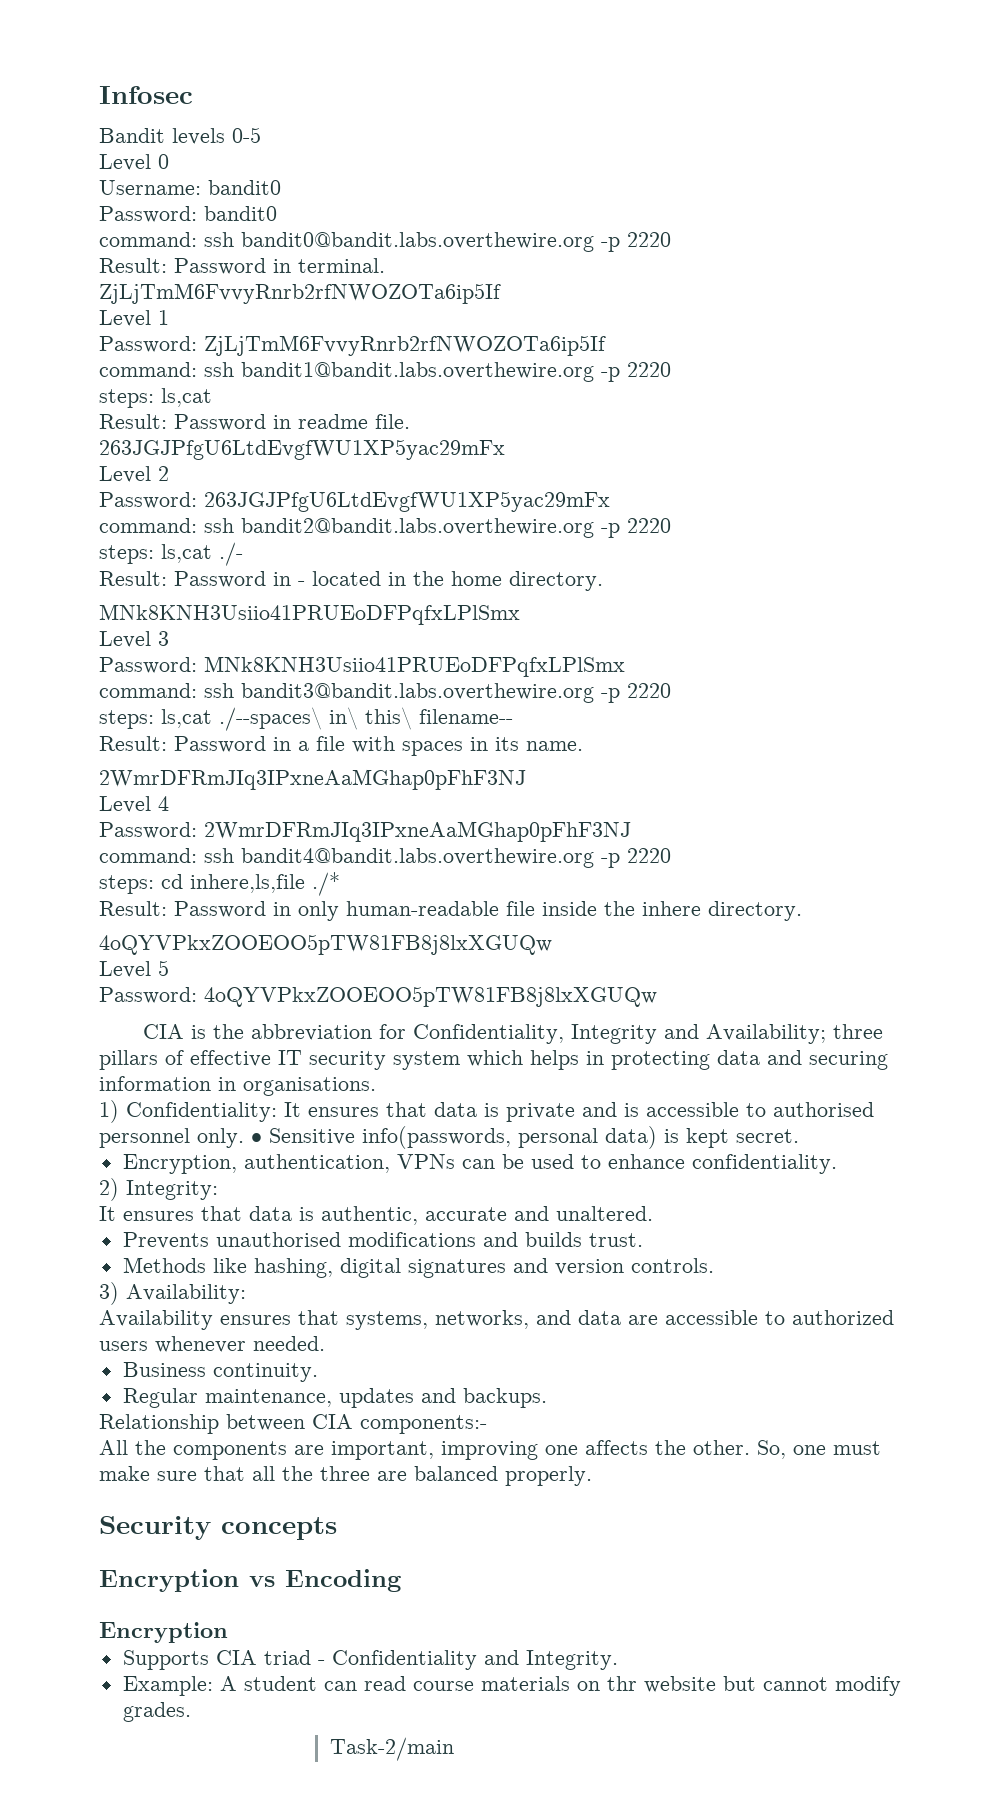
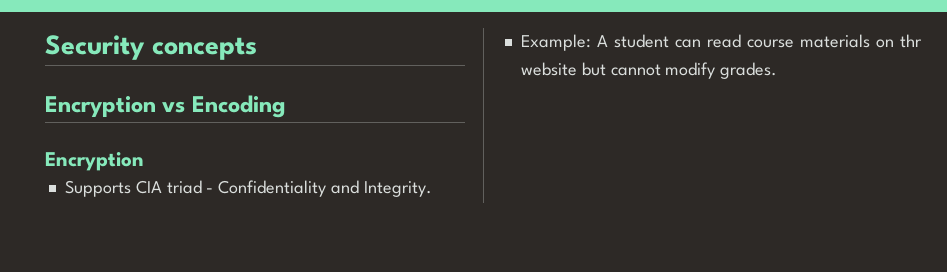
- Infosec
- Bandit levels 0-5
- Level 0
- Username: bandit0
- Password: bandit0
- command: ssh bandit0@bandit.labs.overthewire.org -p 2220
- Result: Password in terminal.
- ZjLjTmM6FvvyRnrb2rfNWOZOTa6ip5If
- Level 1
- Password: ZjLjTmM6FvvyRnrb2rfNWOZOTa6ip5If
- command: ssh bandit1@bandit.labs.overthewire.org -p 2220
- steps: ls,cat
- Result: Password in readme file.
- 263JGJPfgU6LtdEvgfWU1XP5yac29mFx
- Level 2
- Password: 263JGJPfgU6LtdEvgfWU1XP5yac29mFx
- command: ssh bandit2@bandit.labs.overthewire.org -p 2220
- steps: ls,cat ./-
- Result: Password in - located in the home directory.
- MNk8KNH3Usiio41PRUEoDFPqfxLPlSmx
- Level 3
- Password: MNk8KNH3Usiio41PRUEoDFPqfxLPlSmx
- command: ssh bandit3@bandit.labs.overthewire.org -p 2220
- steps: ls,cat ./--spaces\ in\ this\ filename--
- Result: Password in a file with spaces in its name.
- 2WmrDFRmJIq3IPxneAaMGhap0pFhF3NJ
- Level 4
- Password: 2WmrDFRmJIq3IPxneAaMGhap0pFhF3NJ
- command: ssh bandit4@bandit.labs.overthewire.org -p 2220
- steps: cd inhere,ls,file ./*
- Result: Password in only human-readable file inside the inhere directory.
- 4oQYVPkxZOOEOO5pTW81FB8j8lxXGUQw
- Level 5
- Password: 4oQYVPkxZOOEOO5pTW81FB8j8lxXGUQw
- CIA is the abbreviation for Confidentiality, Integrity and Availability; three pillars of effective IT security system which helps in protecting data and securing information in organisations.
- 1) Confidentiality: It ensures that data is private and is accessible to authorised personnel only. • Sensitive info(passwords, personal data) is kept secret.
- Encryption, authentication, VPNs can be used to enhance confidentiality.
- 2) Integrity:
- It ensures that data is authentic, accurate and unaltered.
- Prevents unauthorised modifications and builds trust.
- Methods like hashing, digital signatures and version controls.
- 3) Availability:
- Availability ensures that systems, networks, and data are accessible to authorized users whenever needed.
- Business continuity.
- Regular maintenance, updates and backups.
- Relationship between CIA components:-
- All the components are important, improving one affects the other. So, one must make sure that all the three are balanced properly.
- Task-2/main

